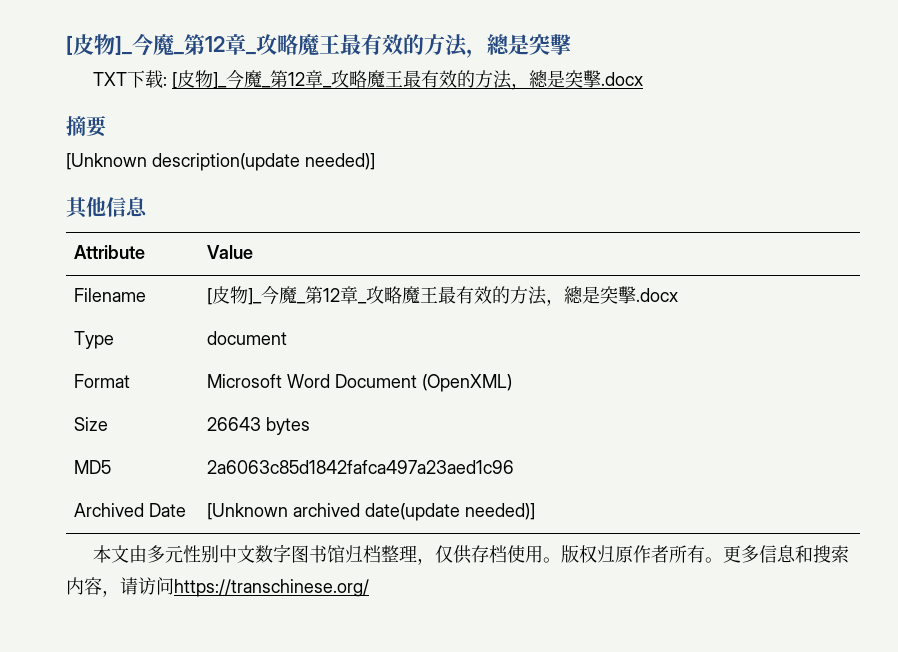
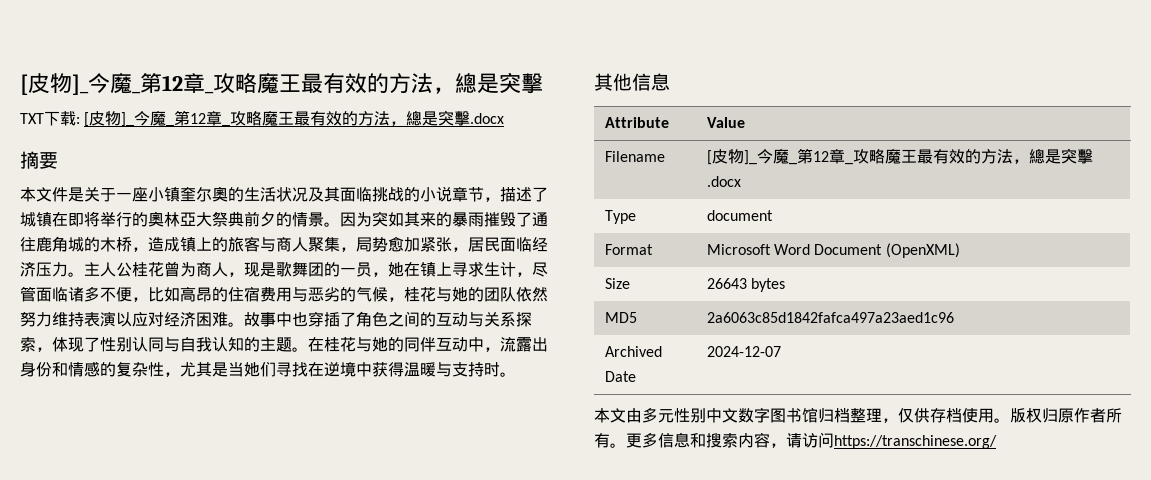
- [Unknown description(update needed)]
+ 本文件是关于一座小镇奎尔奧的生活状况及其面临挑战的小说章节，描述了城镇在即将举行的奧林亞大祭典前夕的情景。因为突如其来的暴雨摧毁了通往鹿角城的木桥，造成镇上的旅客与商人聚集，局势愈加紧张，居民面临经济压力。主人公桂花曾为商人，现是歌舞团的一员，她在镇上寻求生计，尽管面临诸多不便，比如高昂的住宿费用与恶劣的气候，桂花与她的团队依然努力维持表演以应对经济困难。故事中也穿插了角色之间的互动与关系探索，体现了性别认同与自我认知的主题。在桂花与她的同伴互动中，流露出身份和情感的复杂性，尤其是当她们寻找在逆境中获得温暖与支持时。
- Archived Date | [Unknown archived date(update needed)]
+ Archived Date | 2024-12-07

